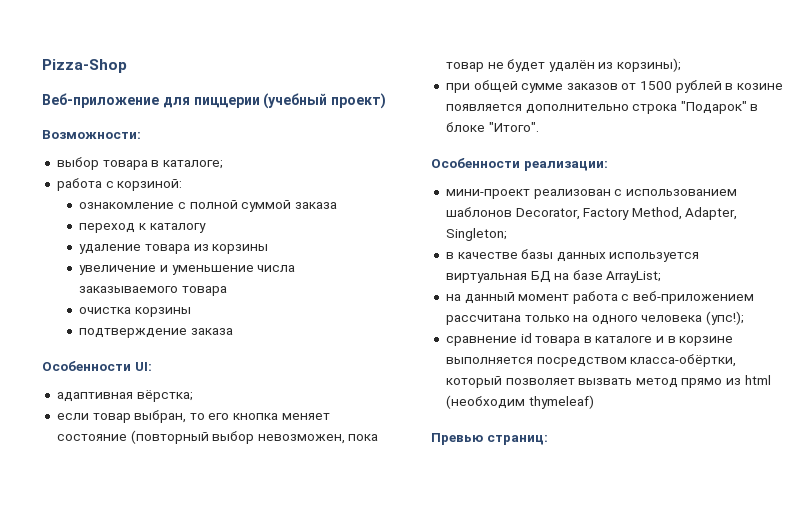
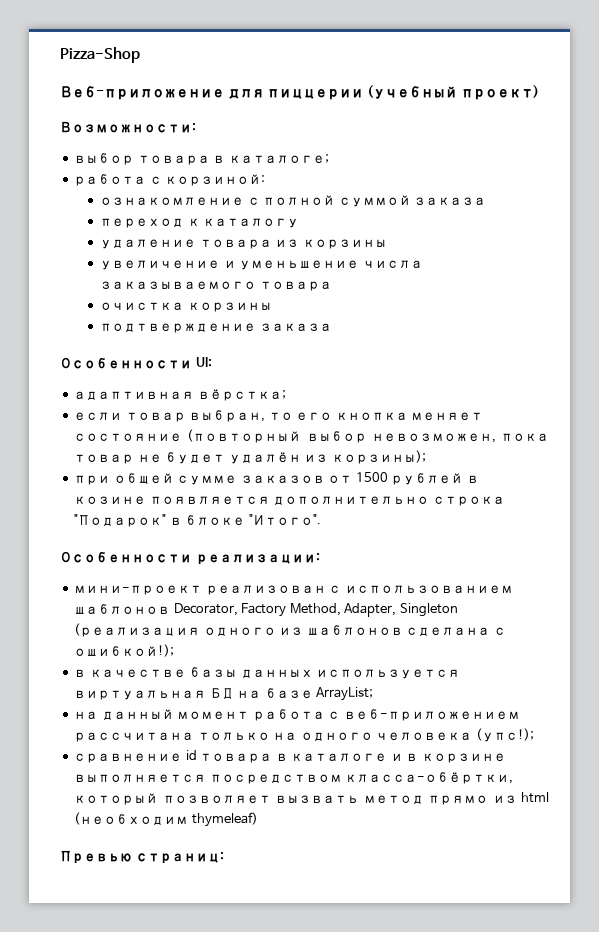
- мини-проект реализован с использованием шаблонов Decorator, Factory Method, Adapter, Singleton;
+ мини-проект реализован с использованием шаблонов Decorator, Factory Method, Adapter, Singleton (реализация одного из шаблонов сделана с ошибкой!);

